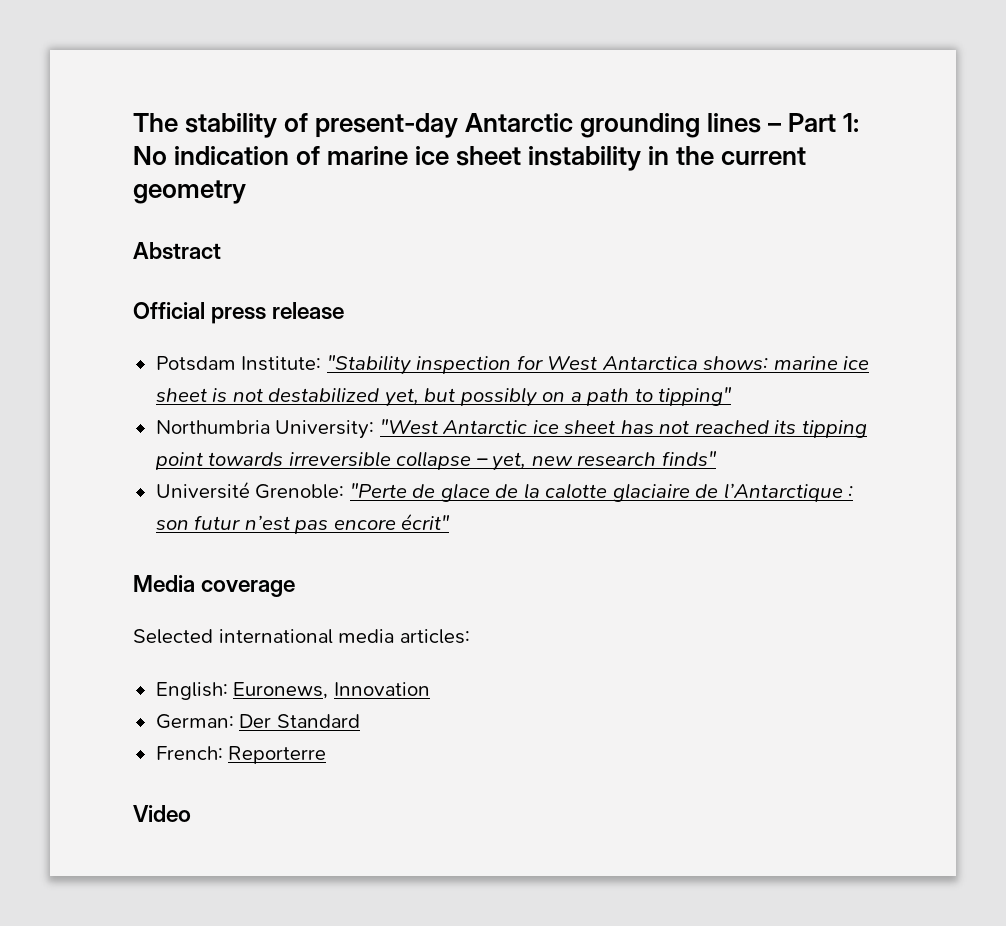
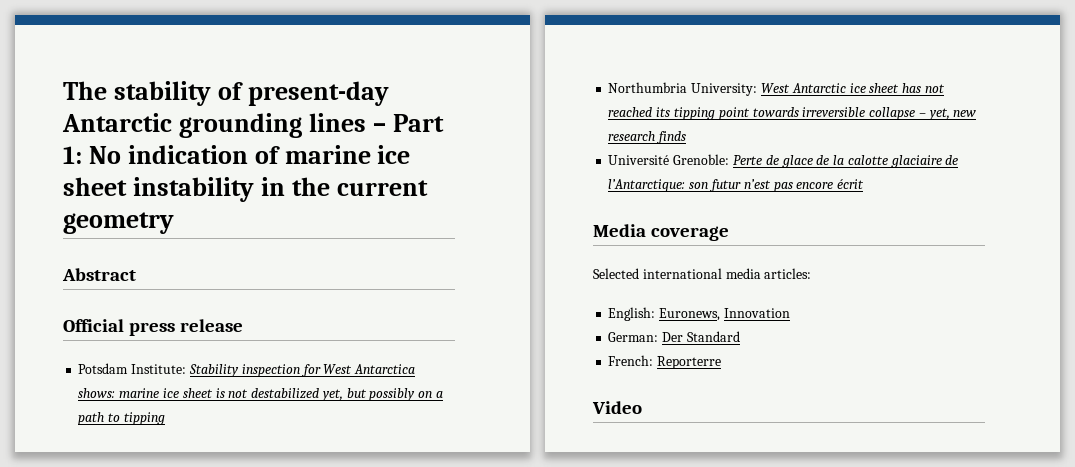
- Potsdam Institute: "Stability inspection for West Antarctica shows: marine ice sheet is not destabilized yet, but possibly on a path to tipping"
+ Potsdam Institute: Stability inspection for West Antarctica shows: marine ice sheet is not destabilized yet, but possibly on a path to tipping
- Northumbria University: "West Antarctic ice sheet has not reached its tipping point towards irreversible collapse – yet, new research finds"
+ Northumbria University: West Antarctic ice sheet has not reached its tipping point towards irreversible collapse – yet, new research finds
- Université Grenoble: "Perte de glace de la calotte glaciaire de l’Antarctique : son futur n’est pas encore écrit"
+ Université Grenoble: Perte de glace de la calotte glaciaire de l’Antarctique: son futur n’est pas encore écrit

